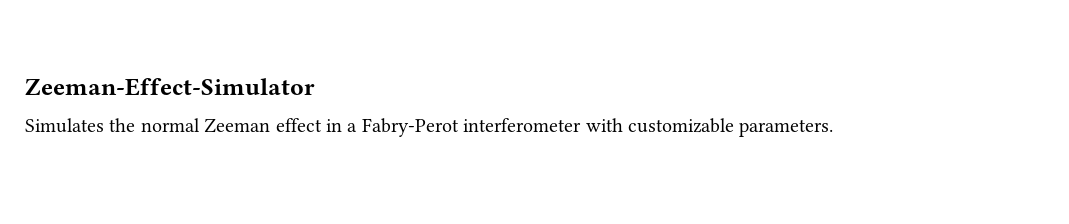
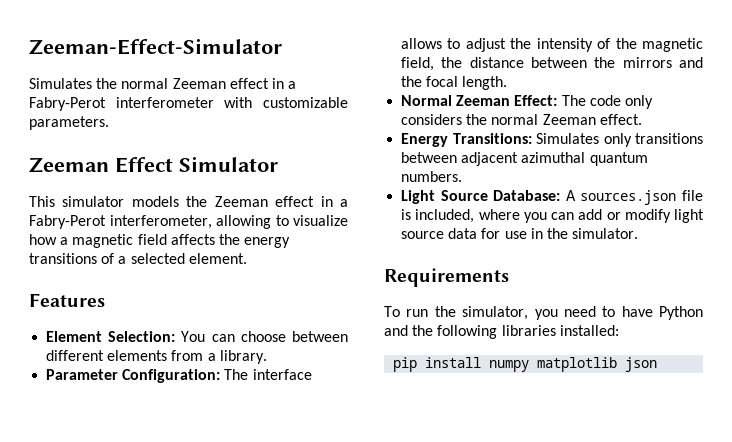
+ Zeeman Effect Simulator
+ This simulator models the Zeeman effect in a Fabry-Perot interferometer, allowing to visualize how a magnetic field affects the energy transitions of a selected element.
+ Features
+ Element Selection: You can choose between different elements from a library.
+ Parameter Configuration: The interface allows to adjust the intensity of the magnetic field, the distance between the mirrors and the focal length.
+ Normal Zeeman Effect: The code only considers the normal Zeeman effect.
+ Energy Transitions: Simulates only transitions between adjacent azimuthal quantum numbers.
+ Light Source Database: A sources.json file is included, where you can add or modify light source data for use in the simulator.
+ Requirements
+ To run the simulator, you need to have Python and the following libraries installed:
+ pip install numpy matplotlib json

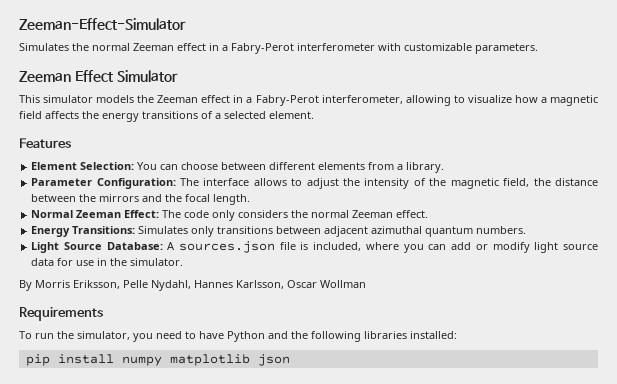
+ By Morris Eriksson, Pelle Nydahl, Hannes Karlsson, Oscar Wollman

